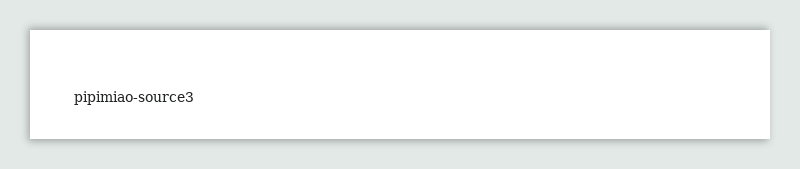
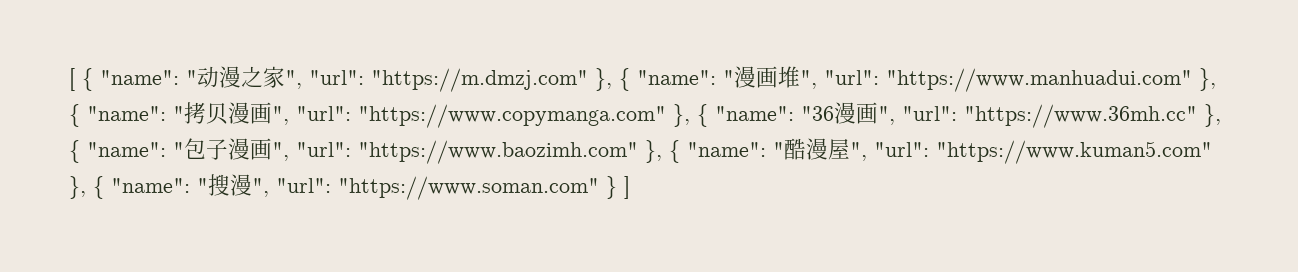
- pipimiao-source3
+ [ { "name": "动漫之家", "url": "https://m.dmzj.com" }, { "name": "漫画堆", "url": "https://www.manhuadui.com" }, { "name": "拷贝漫画", "url": "https://www.copymanga.com" }, { "name": "36漫画", "url": "https://www.36mh.cc" }, { "name": "包子漫画", "url": "https://www.baozimh.com" }, { "name": "酷漫屋", "url": "https://www.kuman5.com" }, { "name": "搜漫", "url": "https://www.soman.com" } ]

